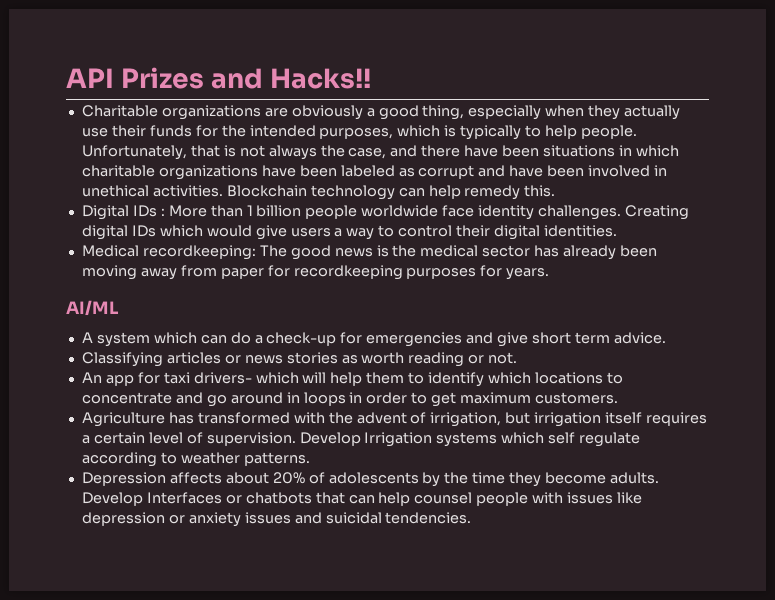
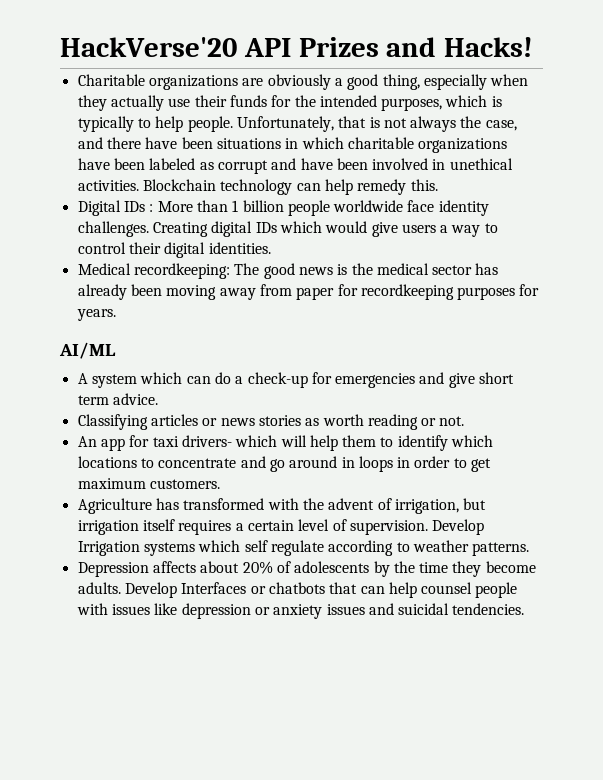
- API Prizes and Hacks!!
+ HackVerse'20 API Prizes and Hacks!

